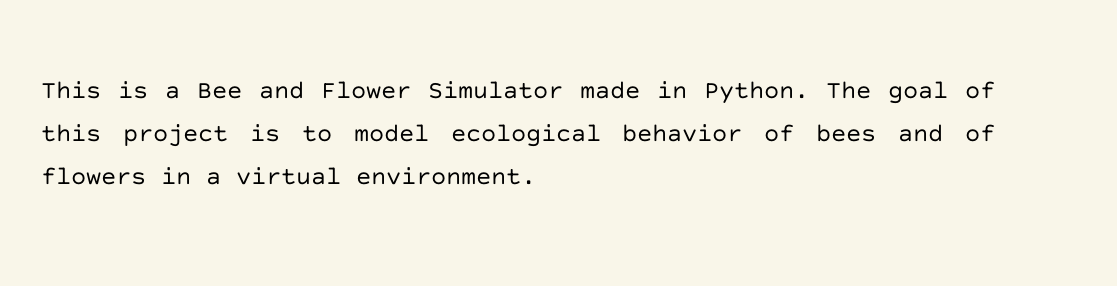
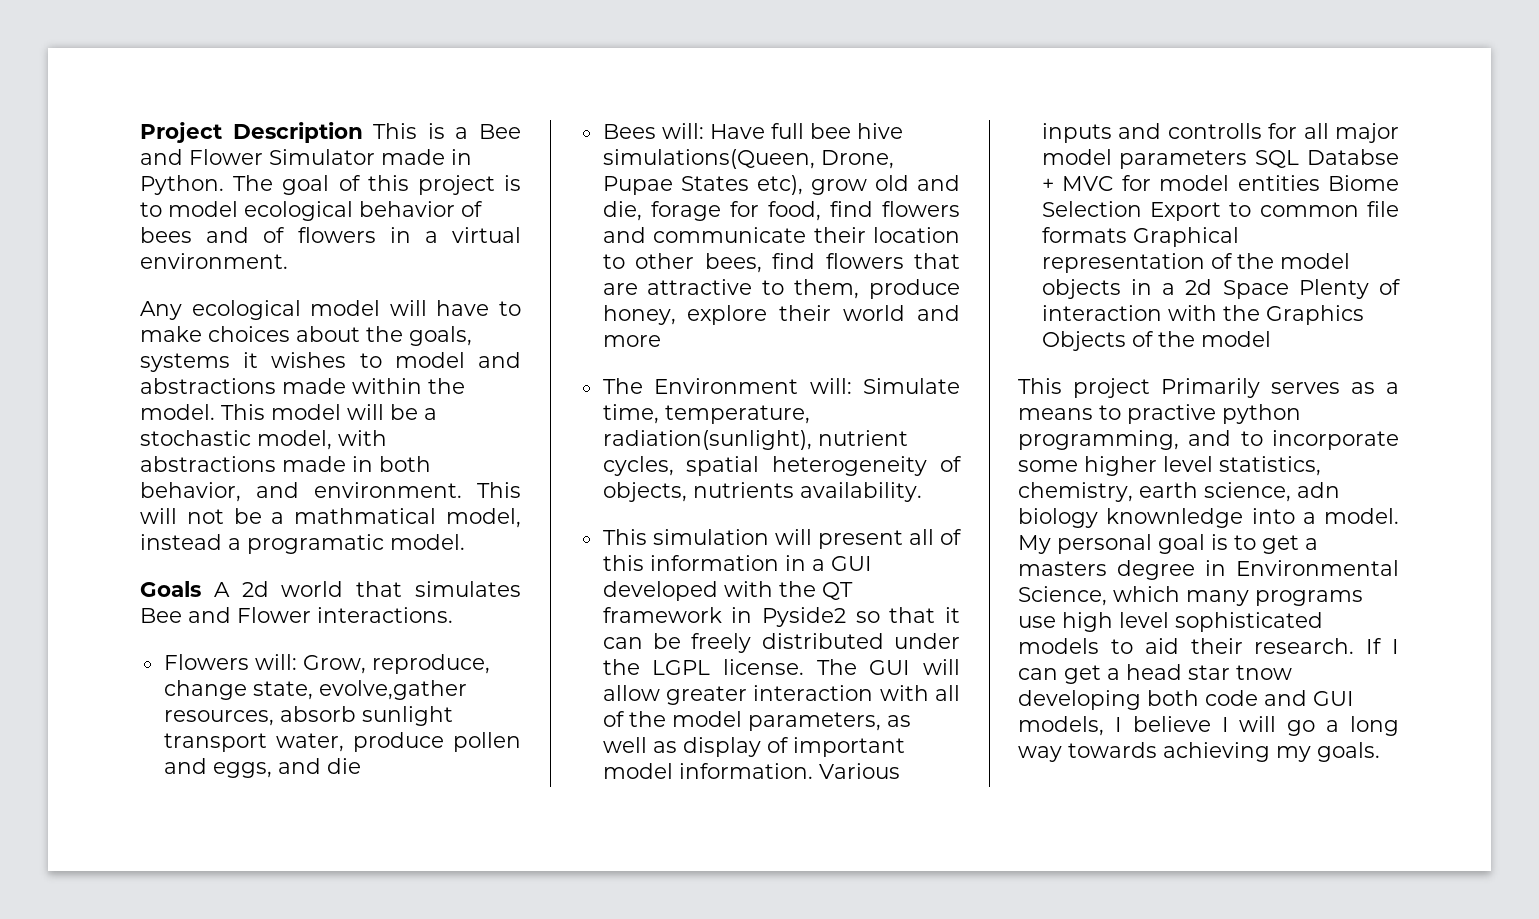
- This is a Bee and Flower Simulator made in Python.
+ Project Description This is a Bee and Flower Simulator made in Python.
+ Any ecological model will have to make choices about the goals, systems it wishes to model and abstractions made within the model. This model will be a stochastic model, with abstractions made in both behavior, and environment. This will not be a mathmatical model, instead a programatic model.
+ Goals A 2d world that simulates Bee and Flower interactions.
+ Flowers will: Grow, reproduce, change state, evolve,gather resources, absorb sunlight transport water, produce pollen and eggs, and die
+ Bees will: Have full bee hive simulations(Queen, Drone, Pupae States etc), grow old and die, forage for food, find flowers and communicate their location to other bees, find flowers that are attractive to them, produce honey, explore their world and more
+ The Environment will: Simulate time, temperature, radiation(sunlight), nutrient cycles, spatial heterogeneity of objects, nutrients availability.
+ This simulation will present all of this information in a GUI developed with the QT framework in Pyside2 so that it can be freely distributed under the LGPL license. The GUI will allow greater interaction with all of the model parameters, as well as display of important model information. Various inputs and controlls for all major model parameters SQL Databse + MVC for model entities Biome Selection Export to common file formats Graphical representation of the model objects in a 2d Space Plenty of interaction with the Graphics Objects of the model
+ This project Primarily serves as a means to practive python programming, and to incorporate some higher level statistics, chemistry, earth science, adn biology knownledge into a model. My personal goal is to get a masters degree in Environmental Science, which many programs use high level sophisticated models to aid their research. If I can get a head star tnow developing both code and GUI models, I believe I will go a long way towards achieving my goals.

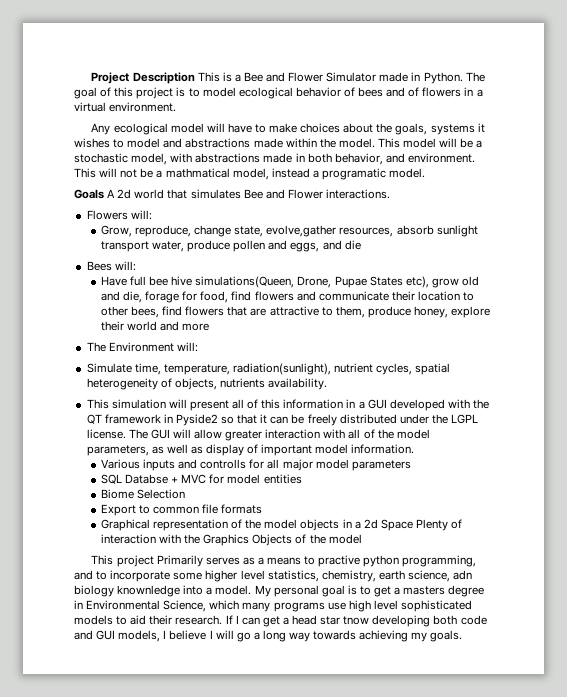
- Flowers will: Grow, reproduce, change state, evolve,gather resources, absorb sunlight transport water, produce pollen and eggs, and die
+ Flowers will:
+ Grow, reproduce, change state, evolve,gather resources, absorb sunlight transport water, produce pollen and eggs, and die
- Bees will: Have full bee hive simulations(Queen, Drone, Pupae States etc), grow old and die, forage for food, find flowers and communicate their location to other bees, find flowers that are attractive to them, produce honey, explore their world and more
+ Bees will:
+ Have full bee hive simulations(Queen, Drone, Pupae States etc), grow old and die, forage for food, find flowers and communicate their location to other bees, find flowers that are attractive to them, produce honey, explore their world and more
- The Environment will: Simulate time, temperature, radiation(sunlight), nutrient cycles, spatial heterogeneity of objects, nutrients availability.
+ The Environment will:
+ Simulate time, temperature, radiation(sunlight), nutrient cycles, spatial heterogeneity of objects, nutrients availability.
- The GUI will allow greater interaction with all of the model parameters, as well as display of important model information. Various inputs and controlls for all major model parameters SQL Databse + MVC for model entities Biome Selection Export to common file formats Graphical representation of the model objects in a 2d Space Plenty of interaction with the Graphics Objects of the model
+ The GUI will allow greater interaction with all of the model parameters, as well as display of important model information.
+ Various inputs and controlls for all major model parameters
+ SQL Databse + MVC for model entities
+ Biome Selection
+ Export to common file formats
+ Graphical representation of the model objects in a 2d Space Plenty of interaction with the Graphics Objects of the model

